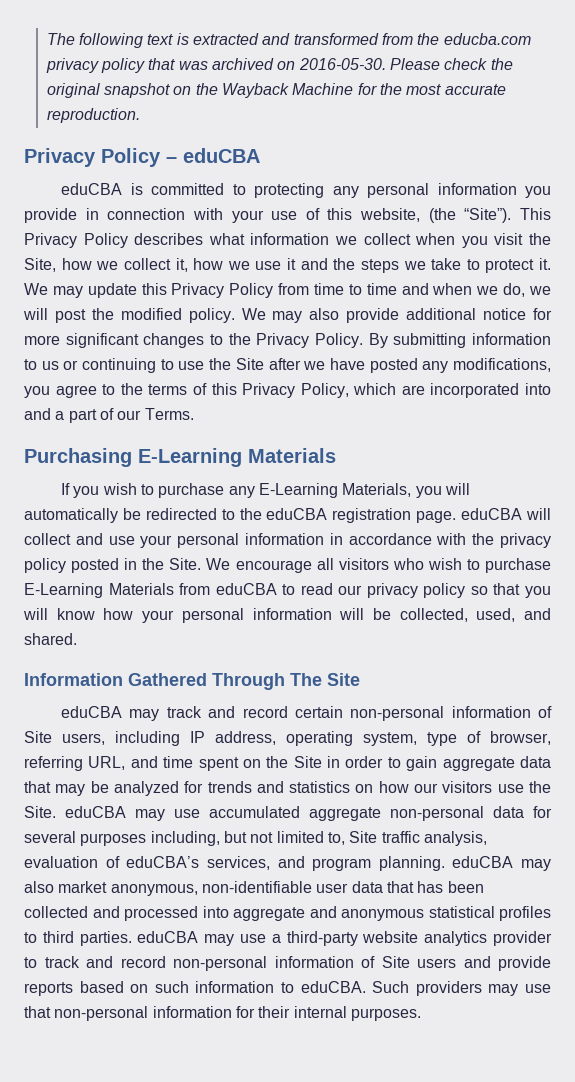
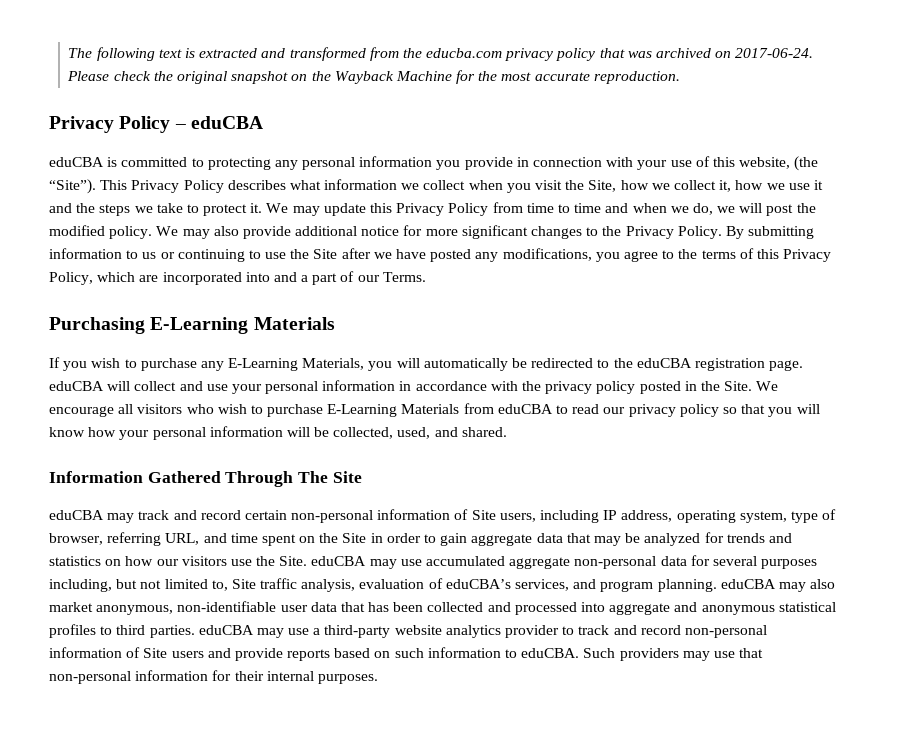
- The following text is extracted and transformed from the educba.com privacy policy that was archived on 2016-05-30.
+ The following text is extracted and transformed from the educba.com privacy policy that was archived on 2017-06-24.

